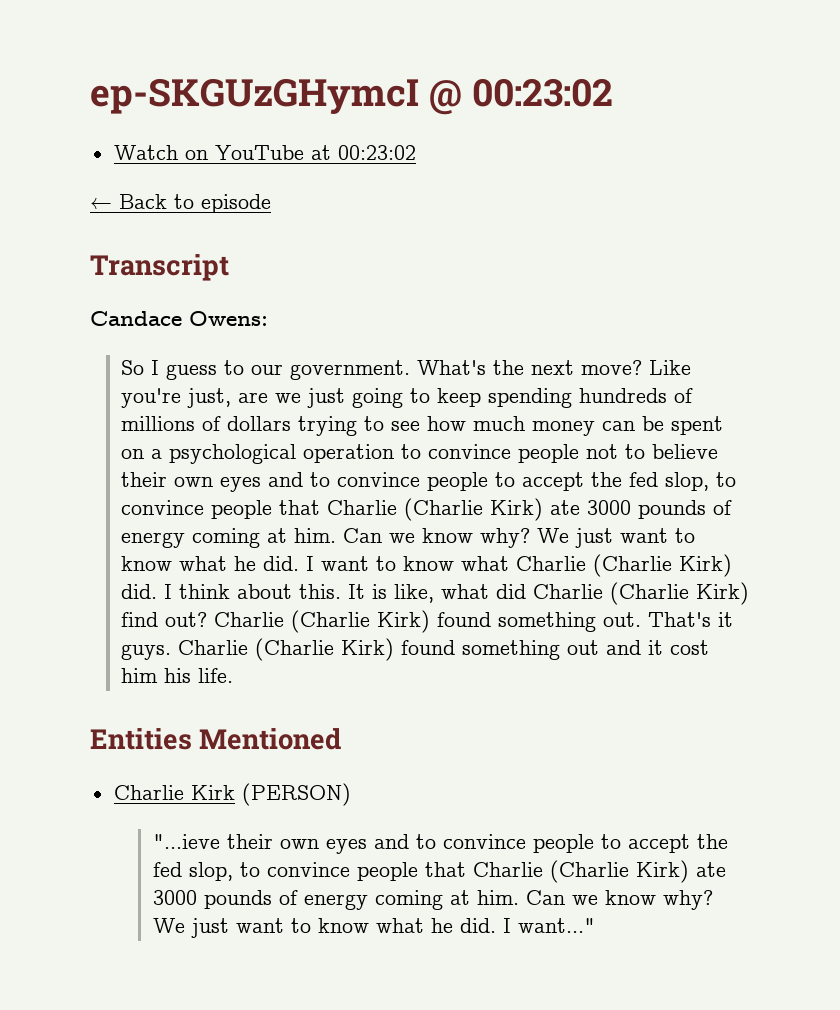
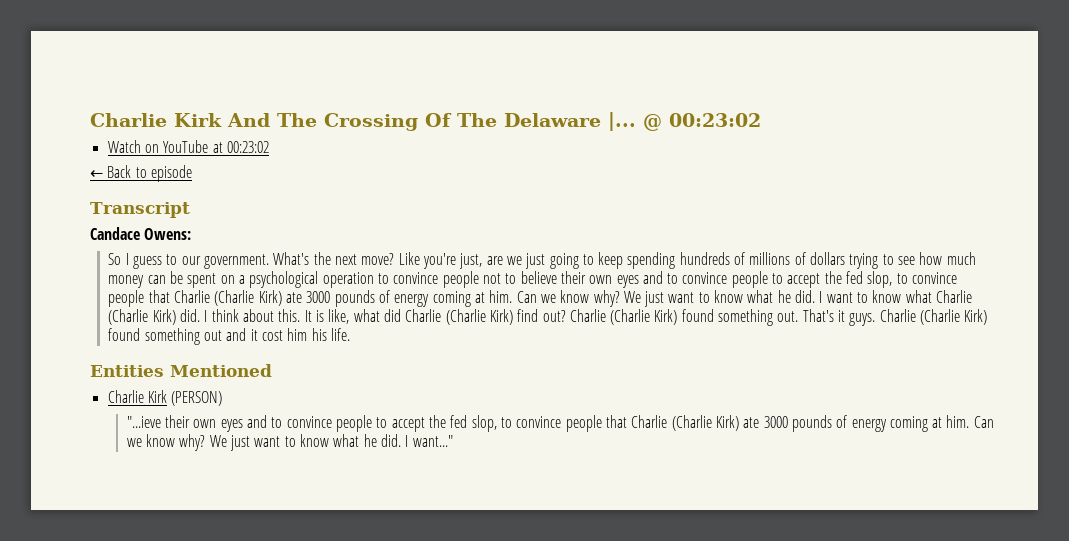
- ep-SKGUzGHymcI @ 00:23:02
+ Charlie Kirk And The Crossing Of The Delaware |... @ 00:23:02

